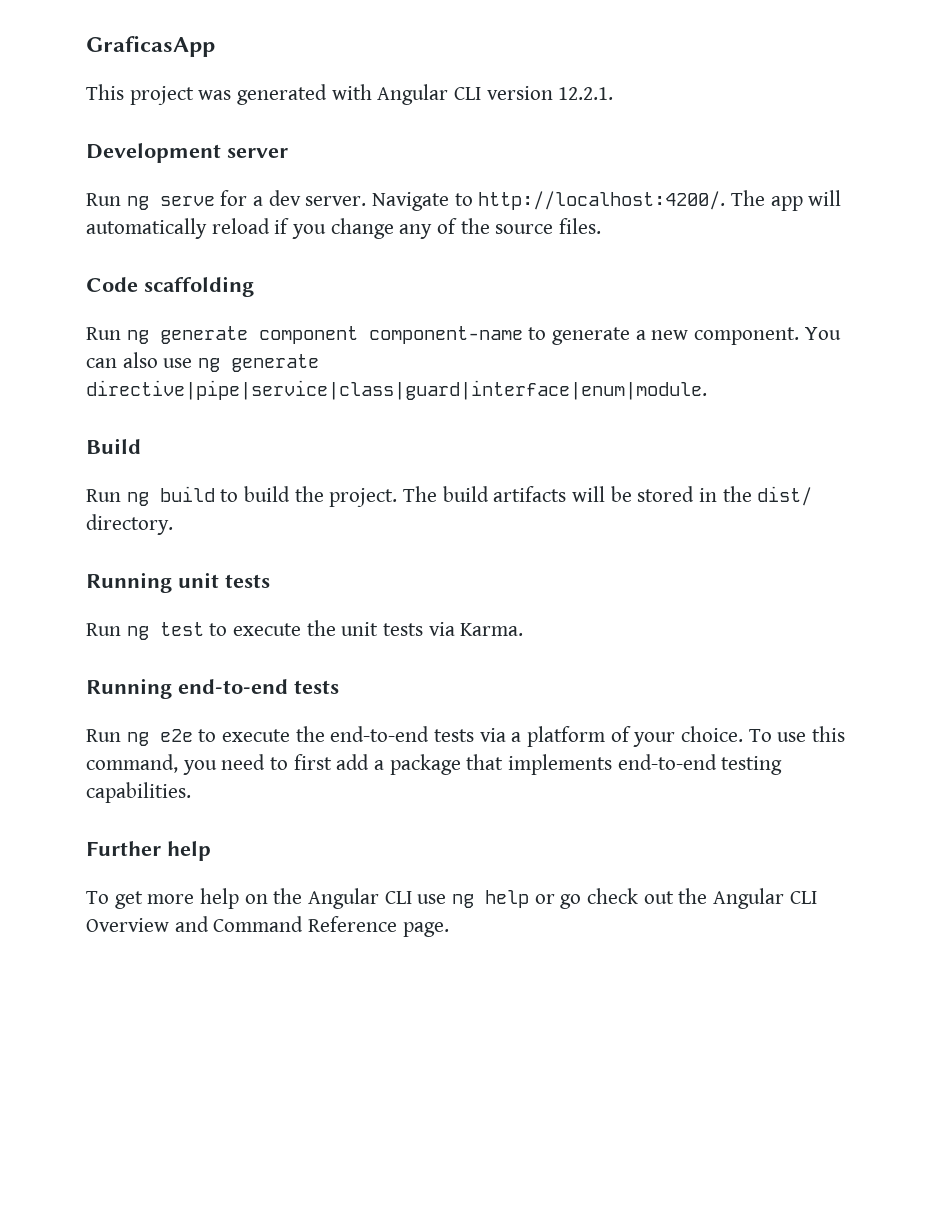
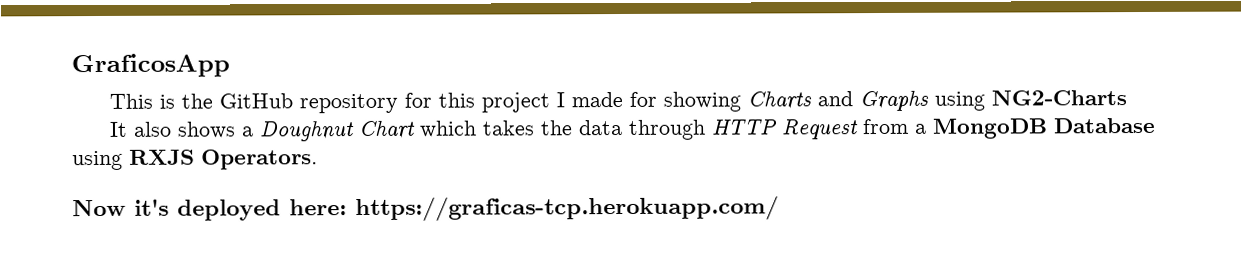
- GraficasApp
+ GraficosApp
- This project was generated with Angular CLI version 12.2.1.
- Development server
- Run ng serve for a dev server. Navigate to http://localhost:4200/. The app will automatically reload if you change any of the source files.
- Code scaffolding
- Run ng generate component component-name to generate a new component. You can also use ng generate directive|pipe|service|class|guard|interface|enum|module.
- Build
- Run ng build to build the project. The build artifacts will be stored in the dist/ directory.
- Running unit tests
- Run ng test to execute the unit tests via Karma.
- Running end-to-end tests
- Run ng e2e to execute the end-to-end tests via a platform of your choice. To use this command, you need to first add a package that implements end-to-end testing capabilities.
- Further help
- To get more help on the Angular CLI use ng help or go check out the Angular CLI Overview and Command Reference page.
+ This is the GitHub repository for this project I made for showing Charts and Graphs using NG2-Charts
+ It also shows a Doughnut Chart which takes the data through HTTP Request from a MongoDB Database using RXJS Operators.
+ Now it's deployed here: https://graficas-tcp.herokuapp.com/

